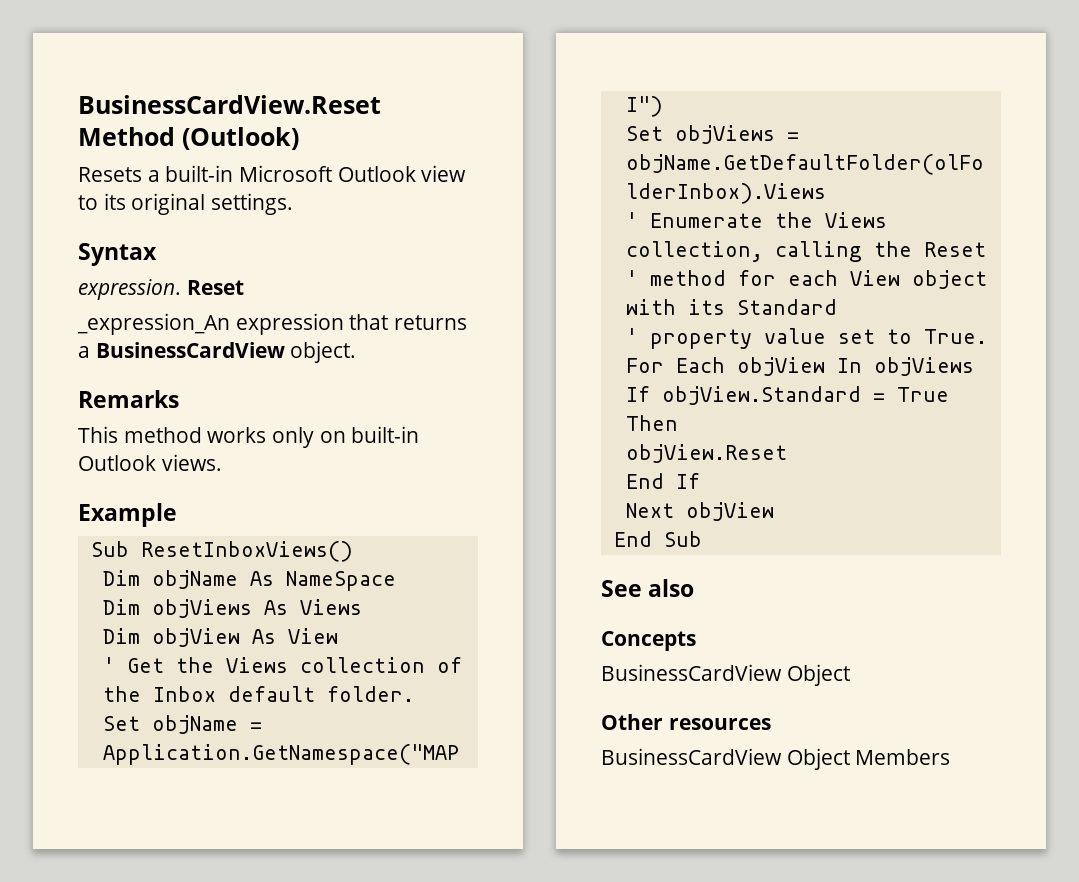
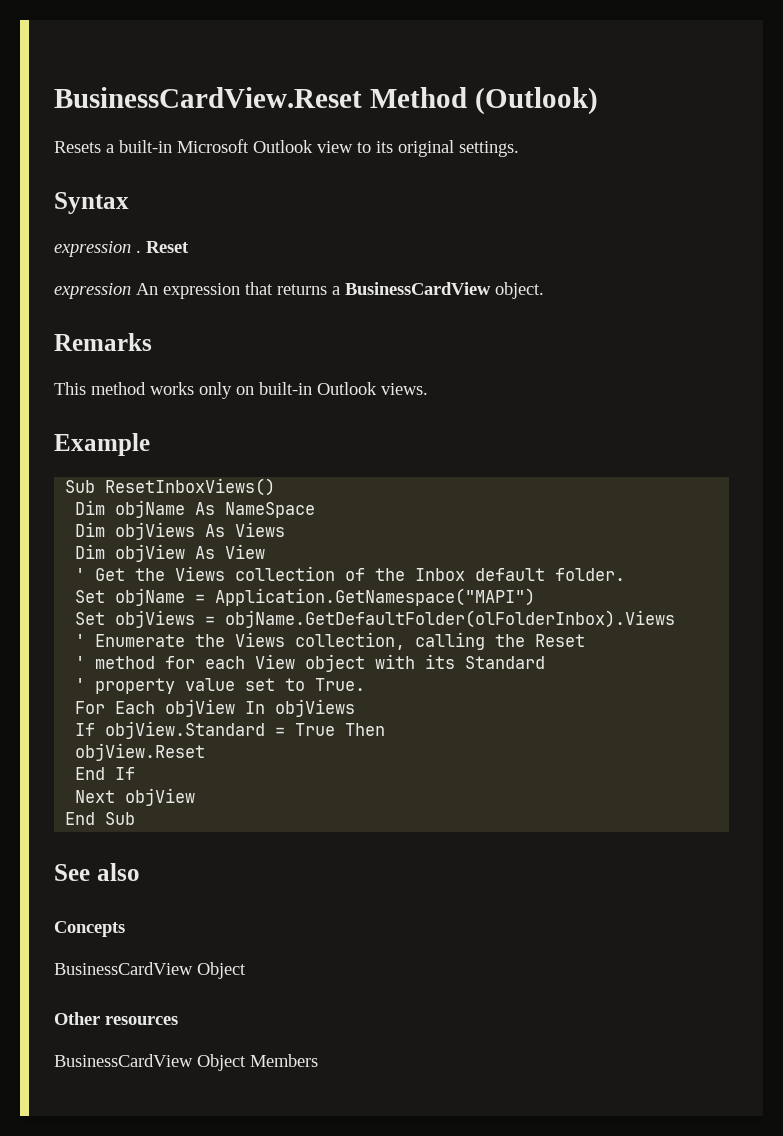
- expression. Reset
- _expression_An expression that returns a BusinessCardView object.
+ expression . Reset
+ expression An expression that returns a BusinessCardView object.

